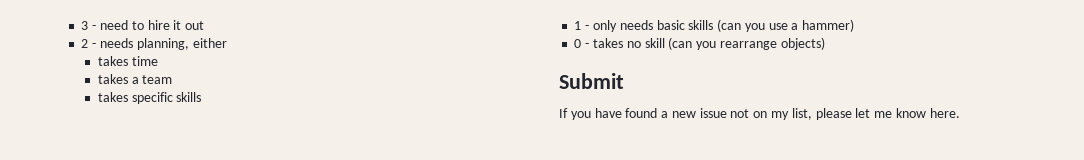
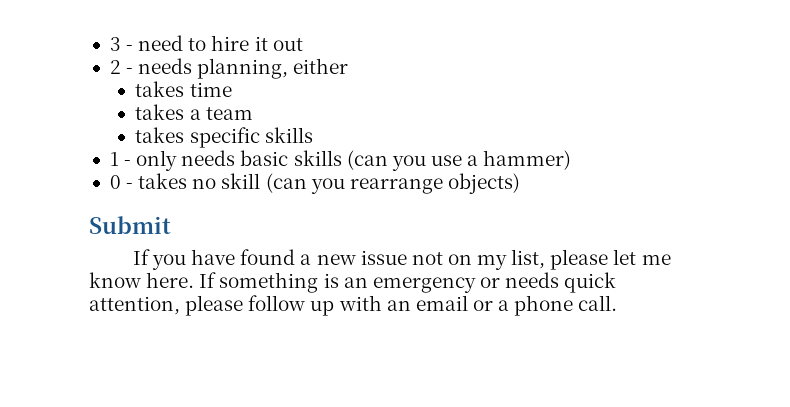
+ If something is an emergency or needs quick attention, please follow up with an email or a phone call.

